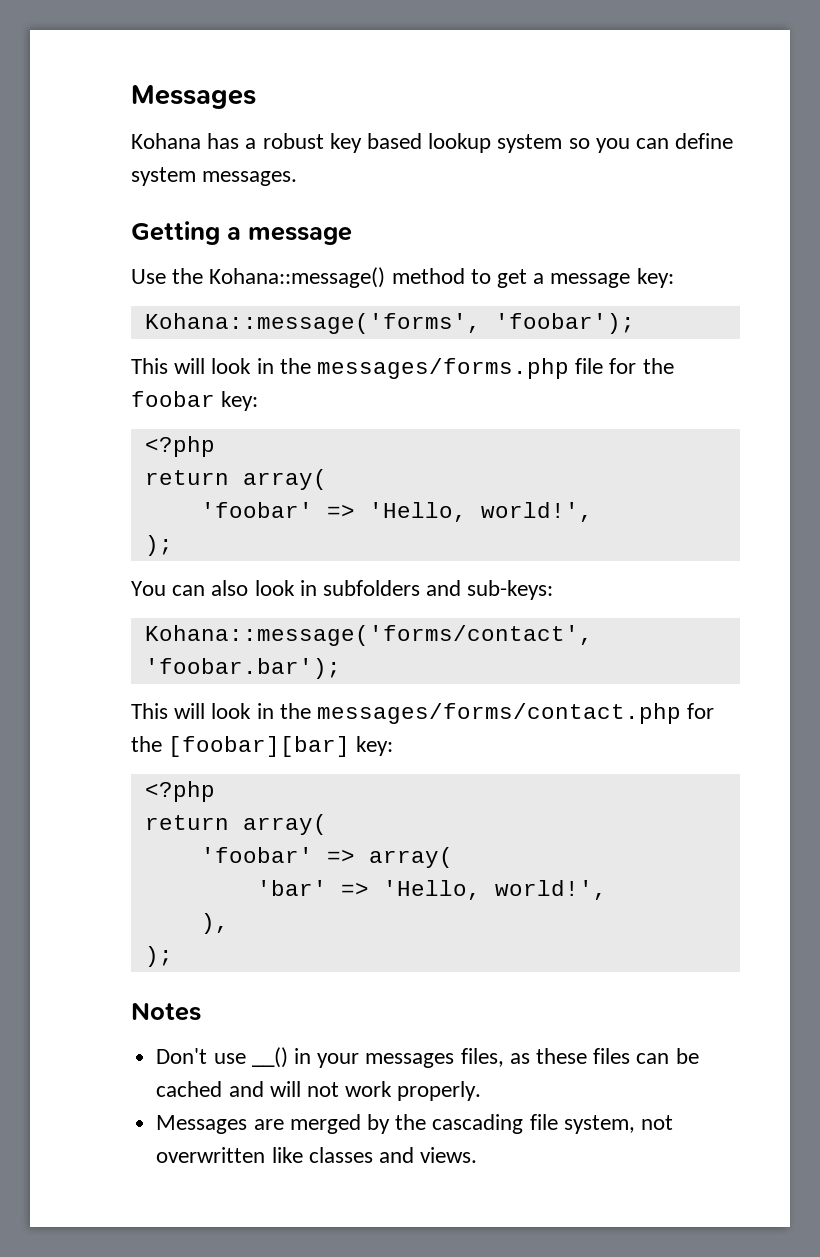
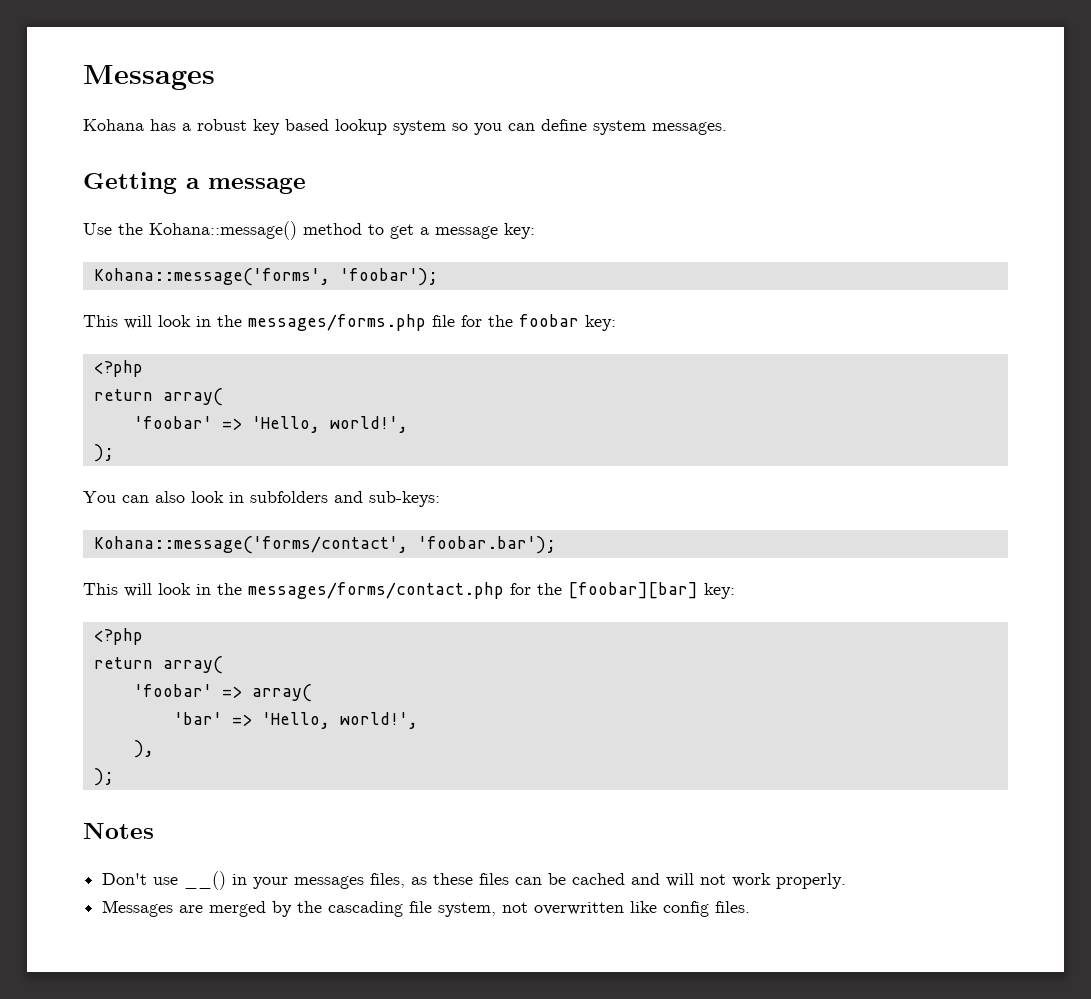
- Messages are merged by the cascading file system, not overwritten like classes and views.
+ Messages are merged by the cascading file system, not overwritten like config files.

